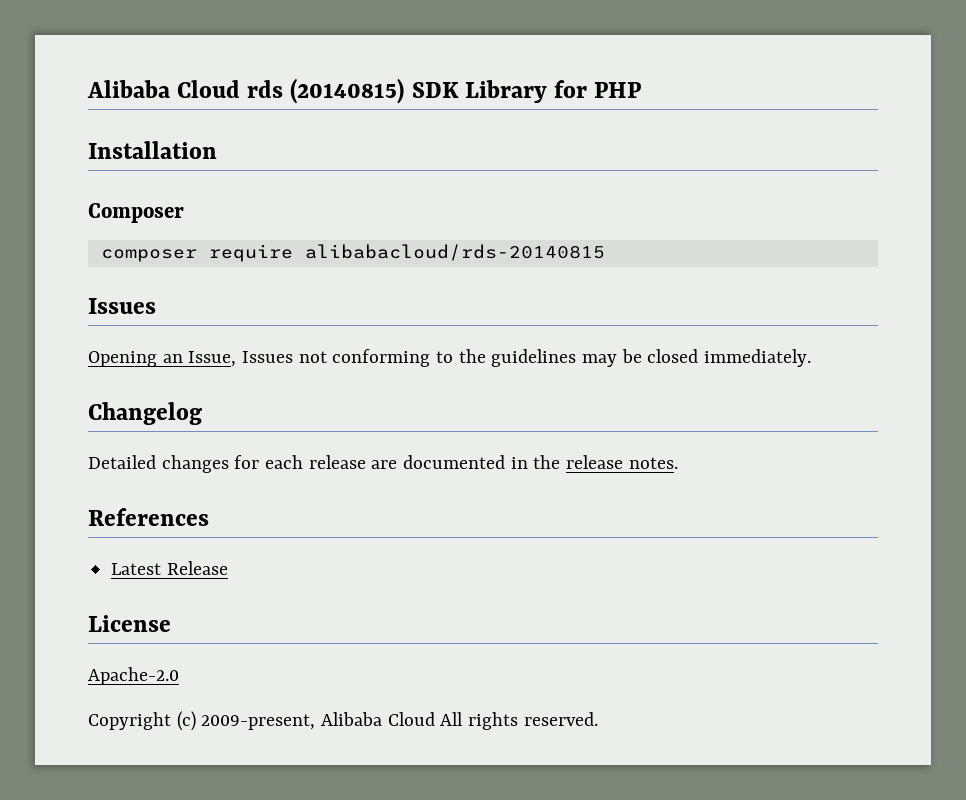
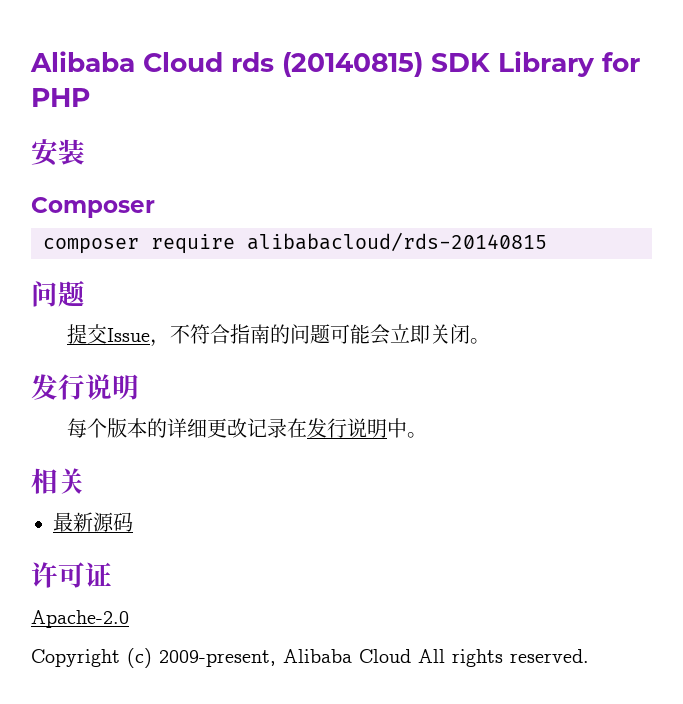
- Installation
+ 安装
  composer require alibabacloud/rds-20140815
- Issues
- Opening an Issue, Issues not conforming to the guidelines may be closed immediately.
- Changelog
- Detailed changes for each release are documented in the release notes.
- References
- Latest Release
- License
+ 问题
+ 提交Issue，不符合指南的问题可能会立即关闭。
+ 发行说明
+ 每个版本的详细更改记录在发行说明中。
+ 相关
+ 最新源码
+ 许可证

